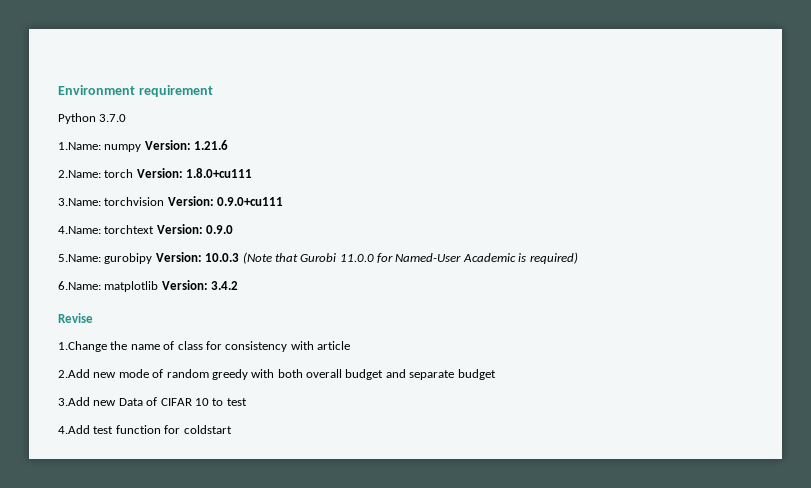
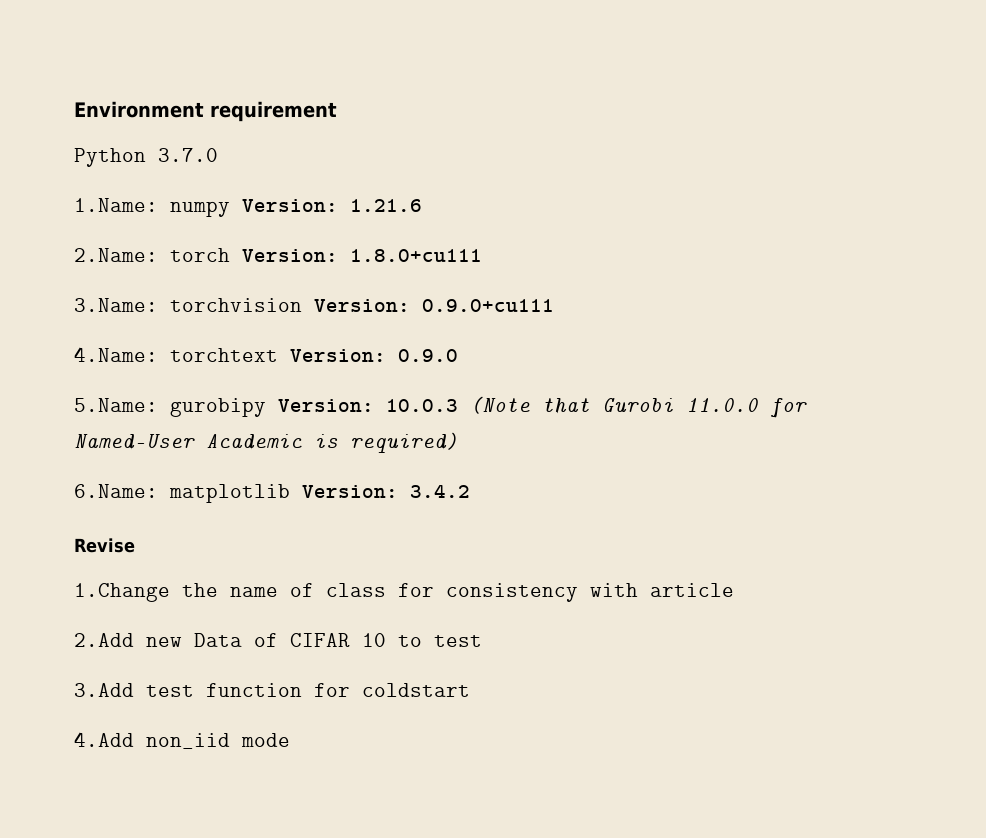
- 2.Add new mode of random greedy with both overall budget and separate budget
- 3.Add new Data of CIFAR 10 to test
+ 2.Add new Data of CIFAR 10 to test
- 4.Add test function for coldstart
+ 3.Add test function for coldstart
+ 4.Add non_iid mode

